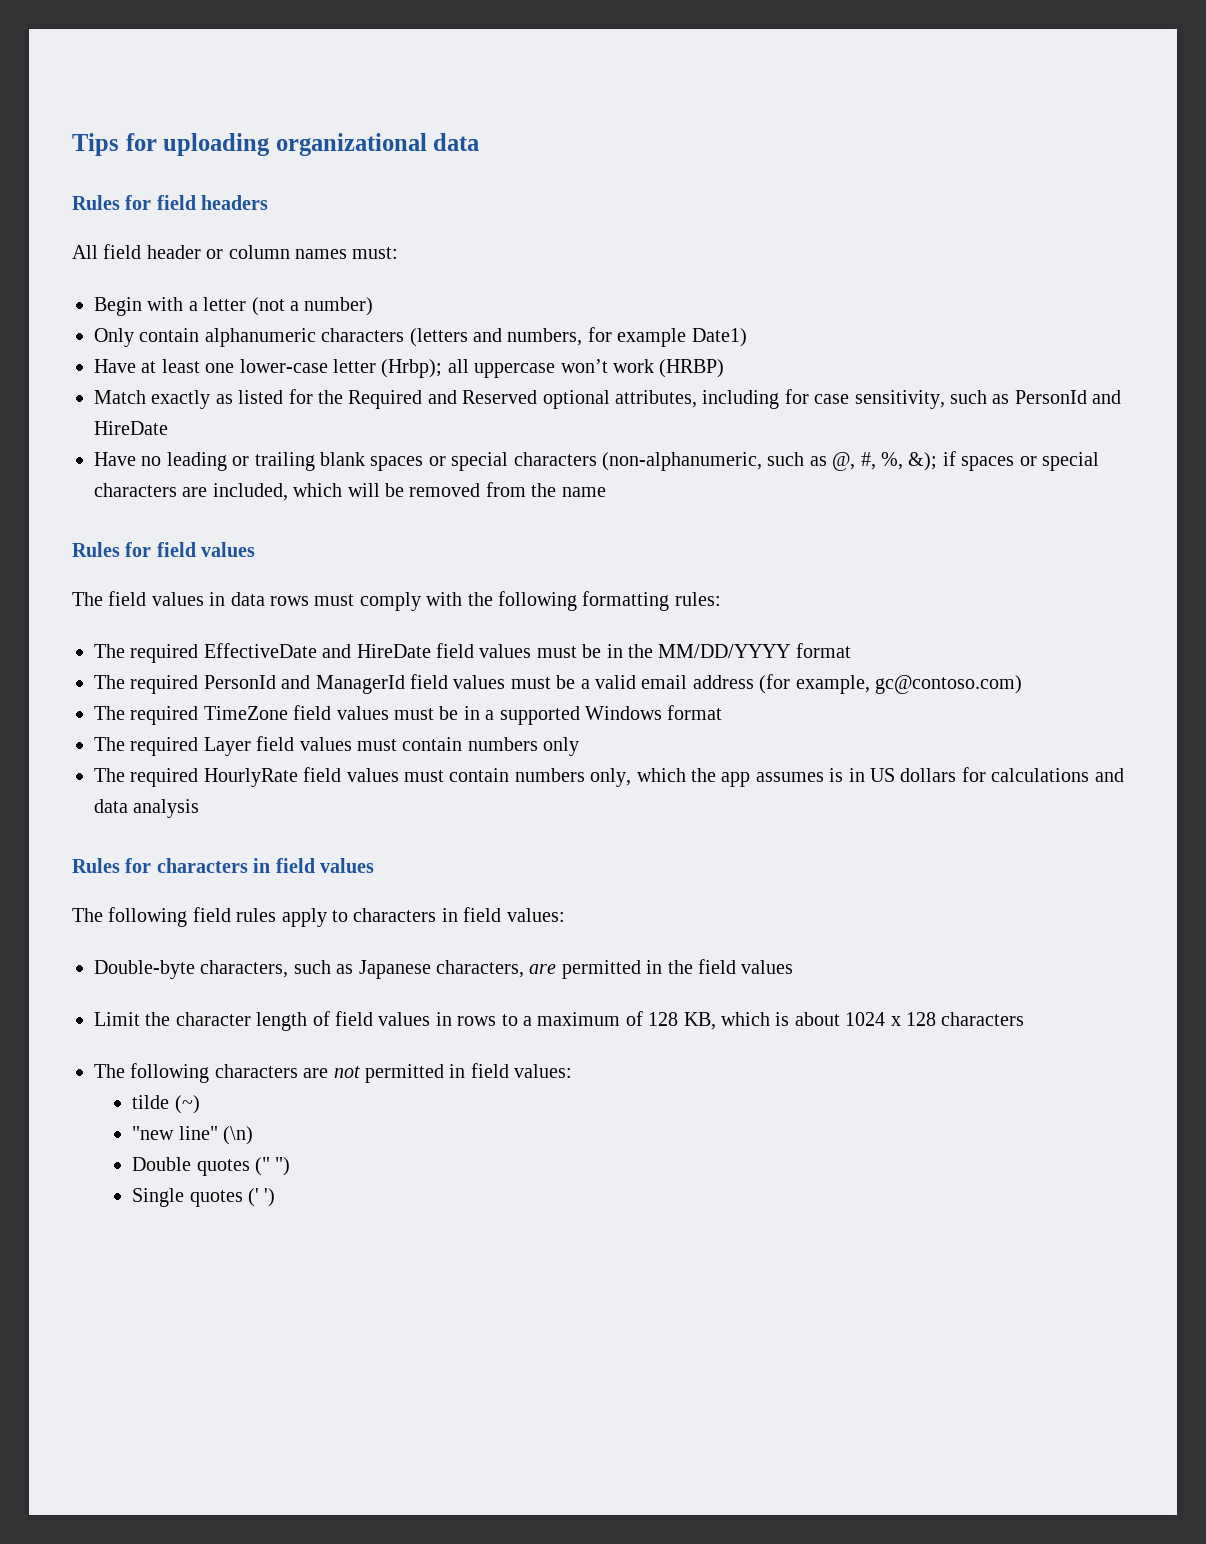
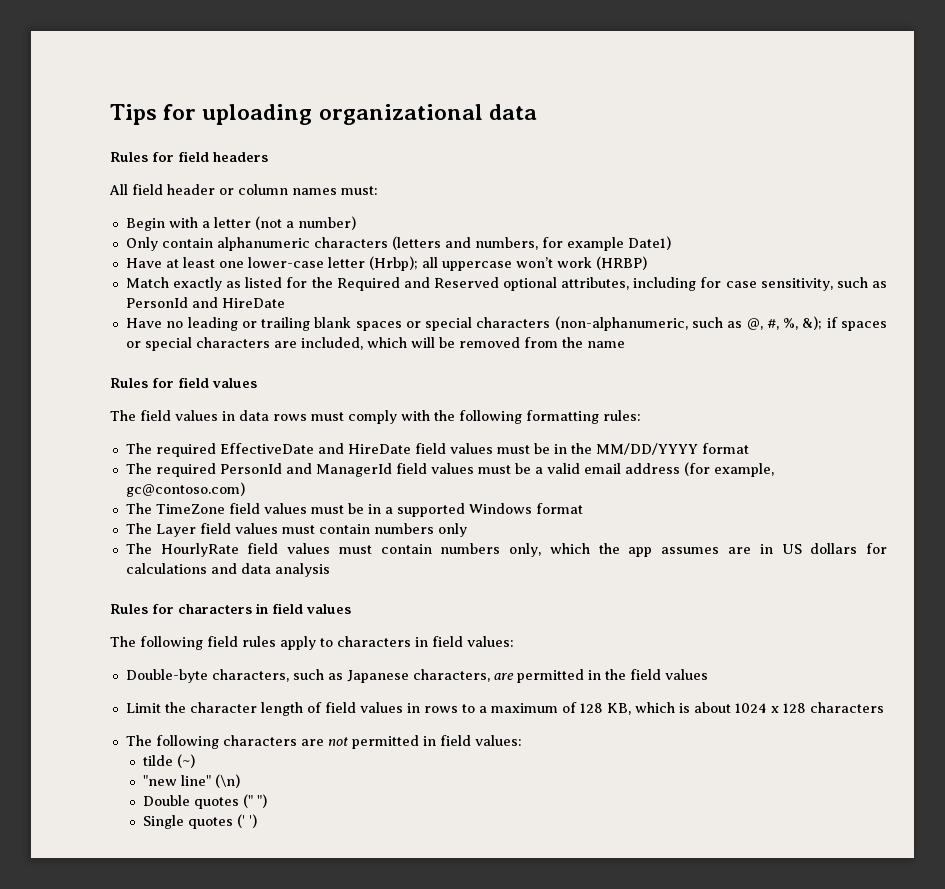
- The required TimeZone field values must be in a supported Windows format
+ The TimeZone field values must be in a supported Windows format
- The required Layer field values must contain numbers only
+ The Layer field values must contain numbers only
- The required HourlyRate field values must contain numbers only, which the app assumes is in US dollars for calculations and data analysis
+ The HourlyRate field values must contain numbers only, which the app assumes are in US dollars for calculations and data analysis

